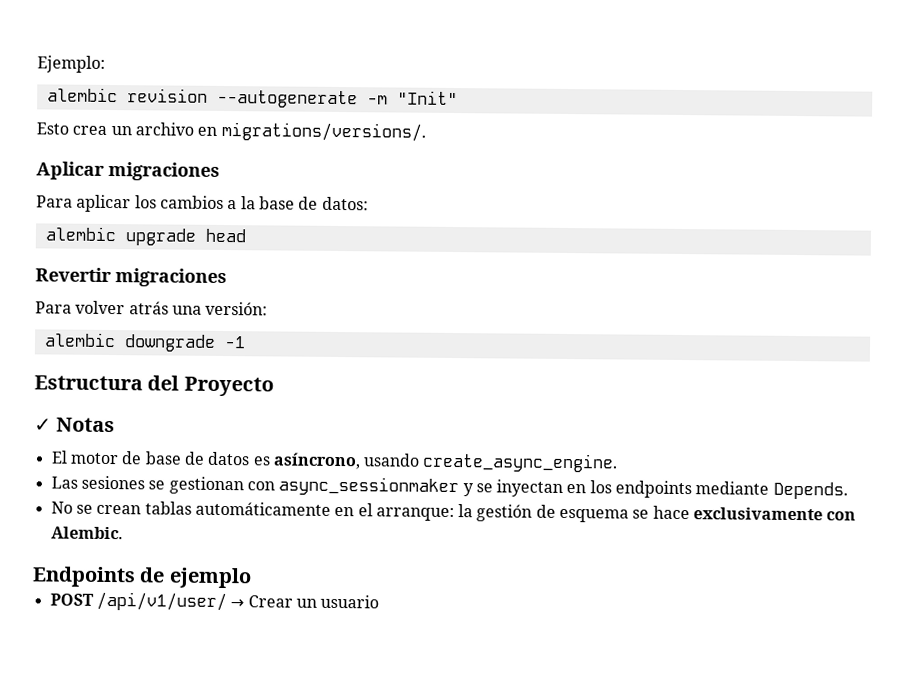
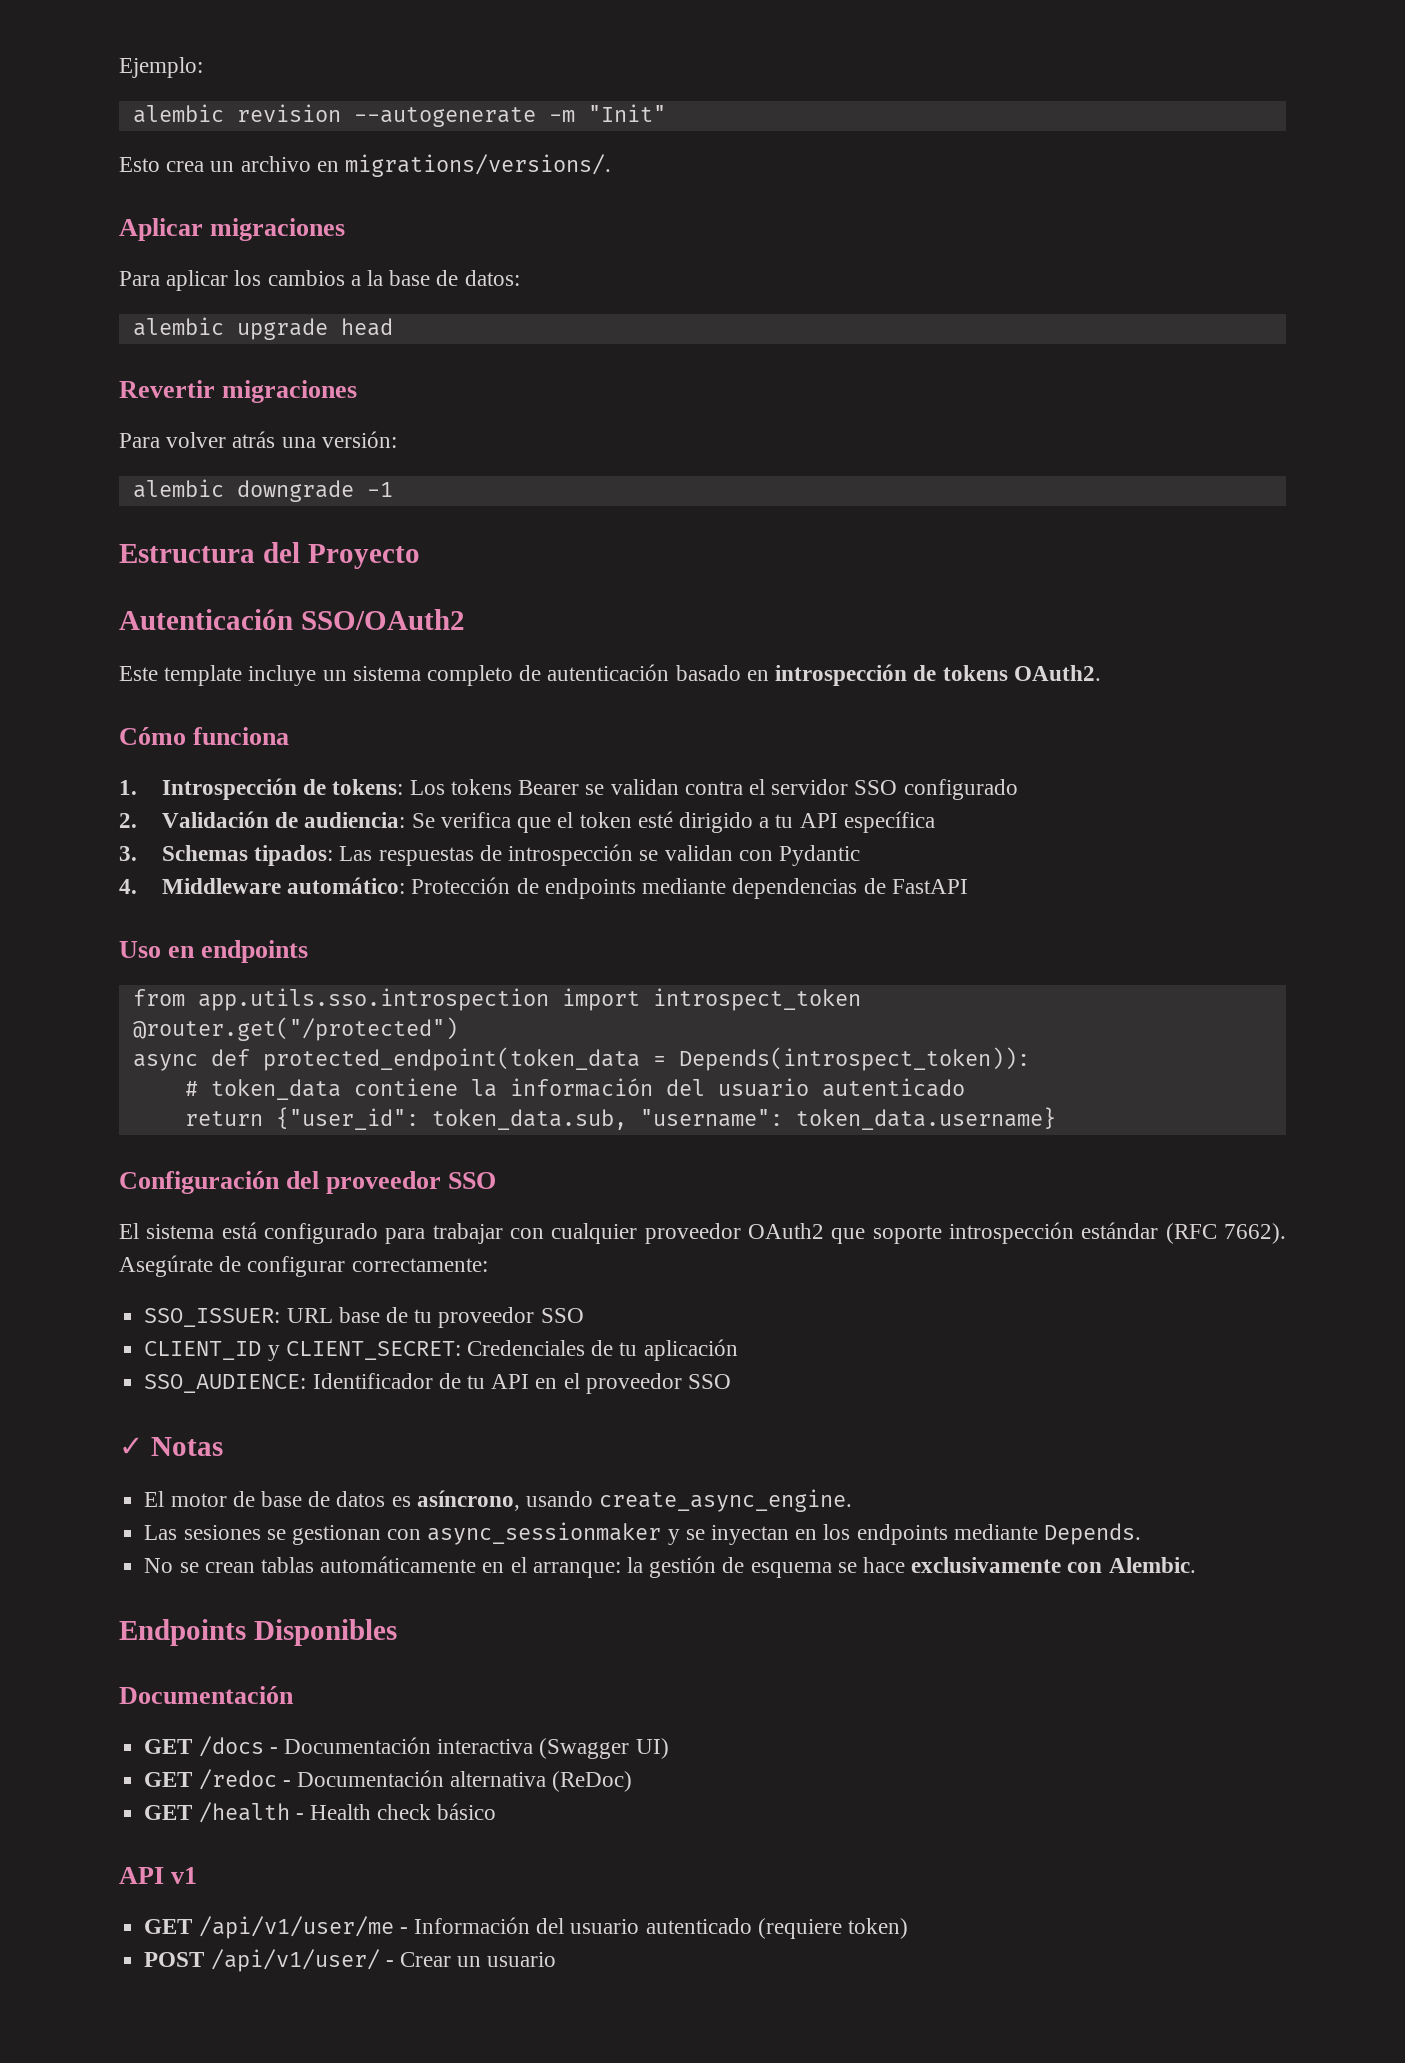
+ Autenticación SSO/OAuth2
+ Este template incluye un sistema completo de autenticación basado en introspección de tokens OAuth2.
+ Cómo funciona
+ 1. Introspección de tokens: Los tokens Bearer se validan contra el servidor SSO configurado
+ 2. Validación de audiencia: Se verifica que el token esté dirigido a tu API específica
+ 3. Schemas tipados: Las respuestas de introspección se validan con Pydantic
+ 4. Middleware automático: Protección de endpoints mediante dependencias de FastAPI
+ Uso en endpoints
+ from app.utils.sso.introspection import introspect_token
+ @router.get("/protected")
+ async def protected_endpoint(token_data = Depends(introspect_token)):
+ # token_data contiene la información del usuario autenticado
+ return {"user_id": token_data.sub, "username": token_data.username}
+ Configuración del proveedor SSO
+ El sistema está configurado para trabajar con cualquier proveedor OAuth2 que soporte introspección estándar (RFC 7662). Asegúrate de configurar correctamente:
+ SSO_ISSUER: URL base de tu proveedor SSO
+ CLIENT_ID y CLIENT_SECRET: Credenciales de tu aplicación
+ SSO_AUDIENCE: Identificador de tu API en el proveedor SSO
- Endpoints de ejemplo
+ Endpoints Disponibles
+ Documentación
+ GET /docs - Documentación interactiva (Swagger UI)
+ GET /redoc - Documentación alternativa (ReDoc)
+ GET /health - Health check básico
+ API v1
+ GET /api/v1/user/me - Información del usuario autenticado (requiere token)
- POST /api/v1/user/ → Crear un usuario
+ POST /api/v1/user/ - Crear un usuario

